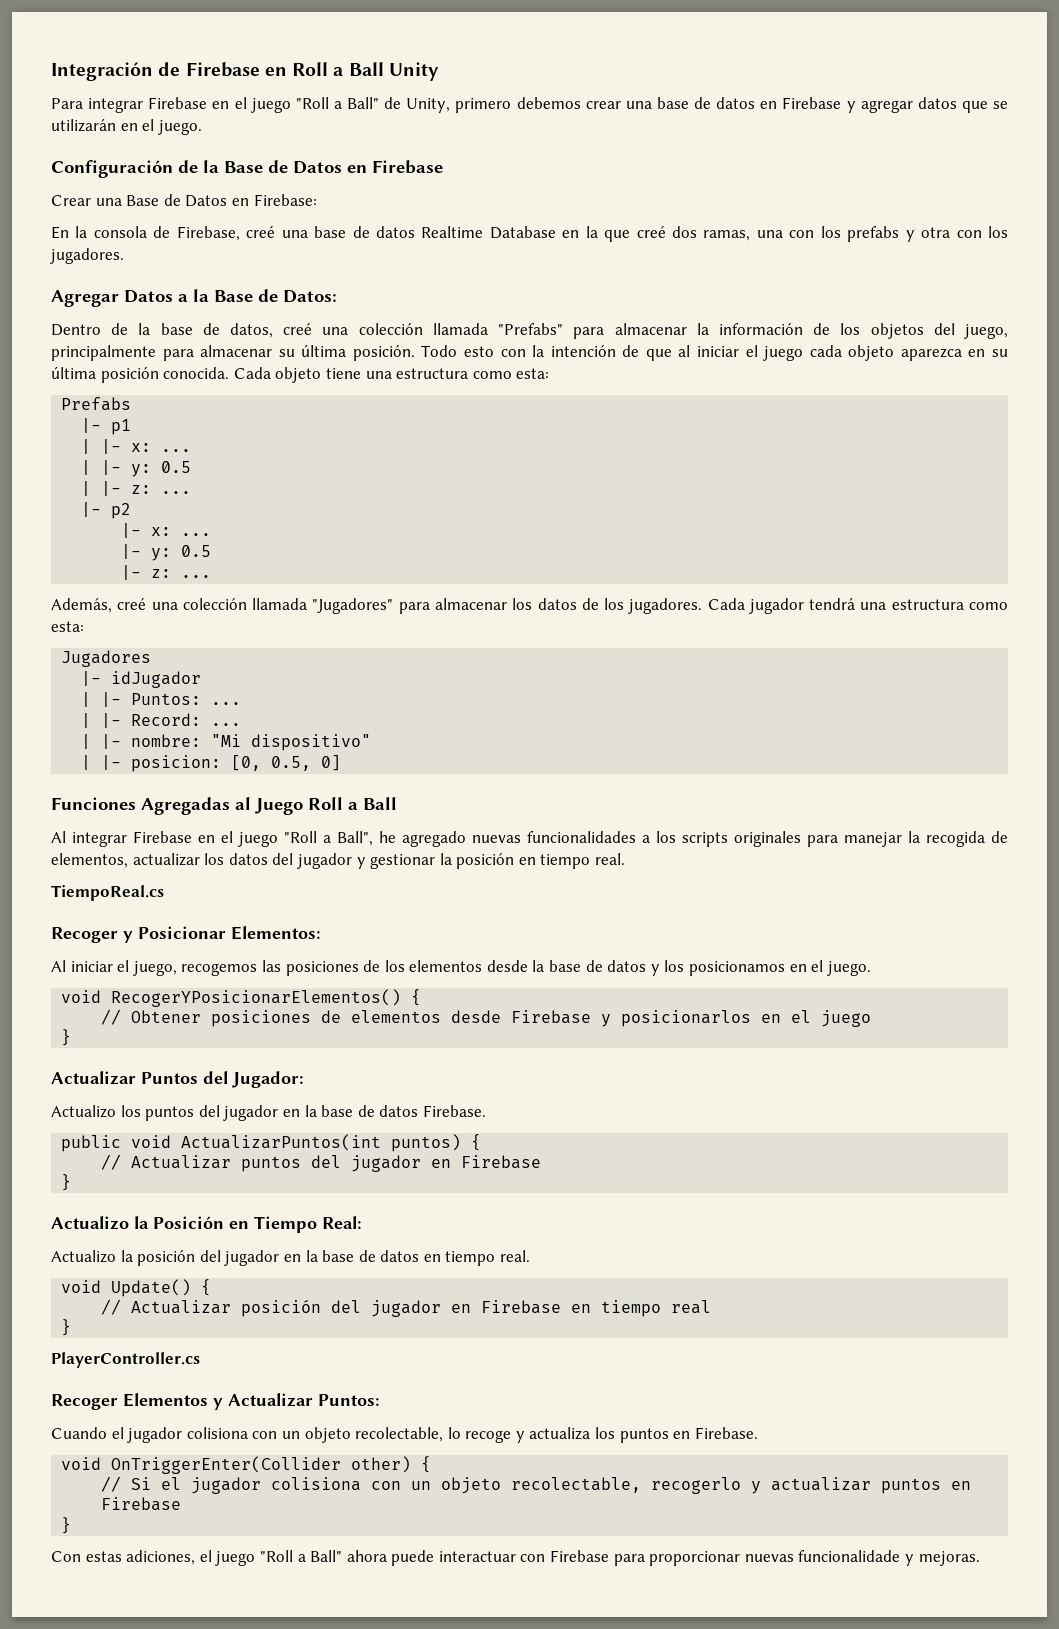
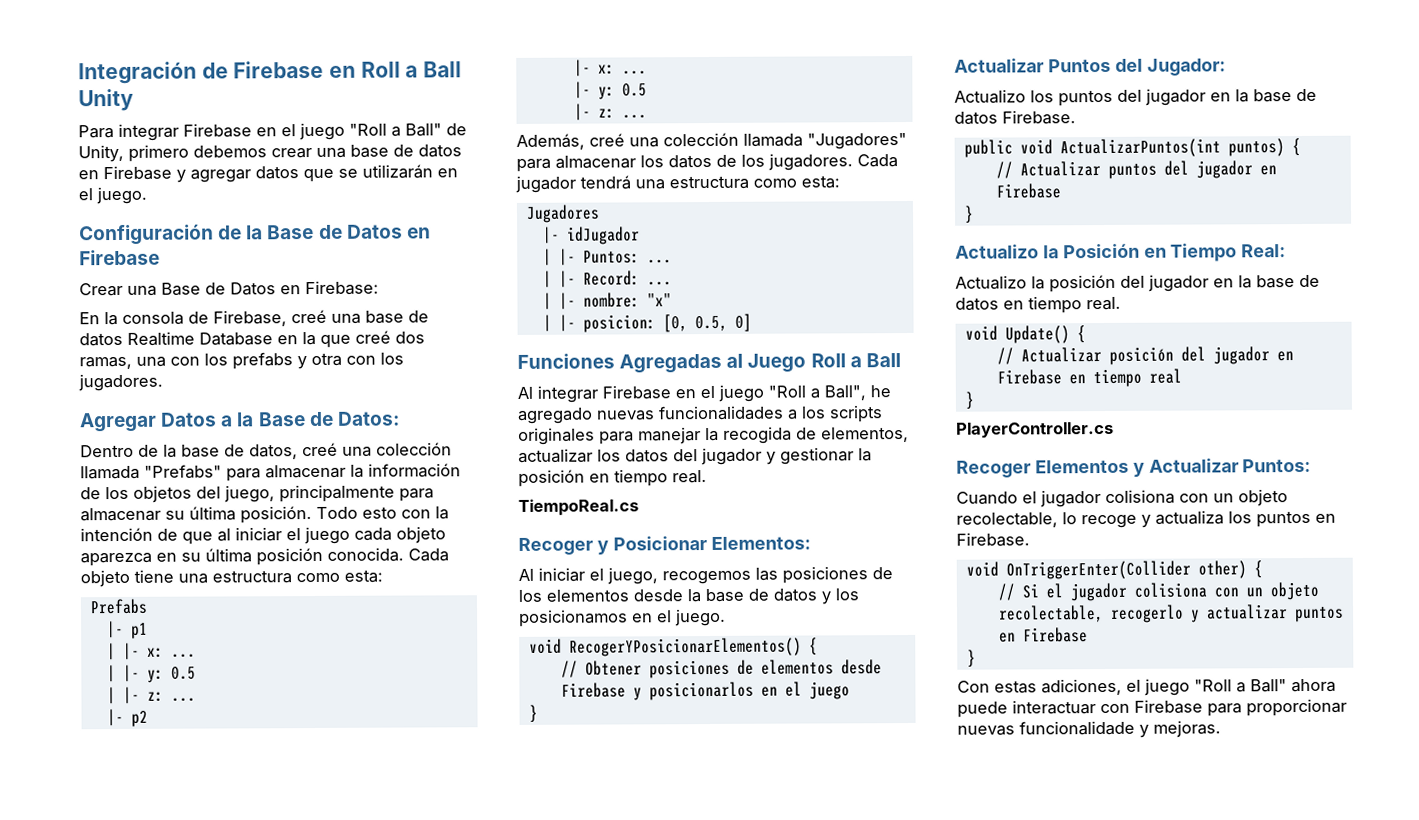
- | |- nombre: "Mi dispositivo"
+ | |- nombre: "x"

